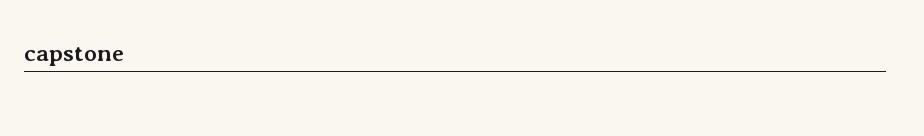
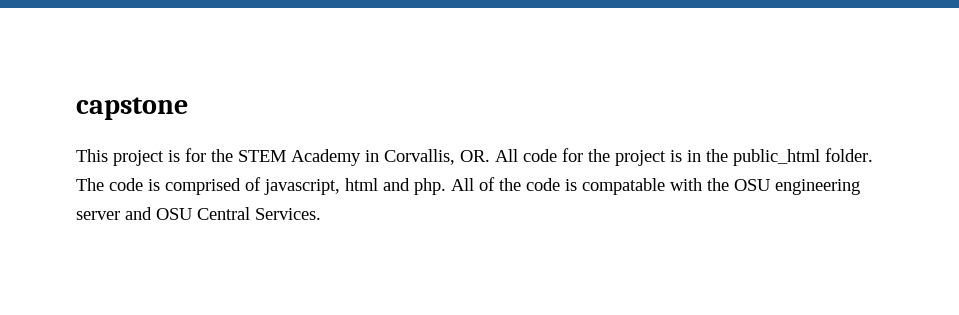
+ This project is for the STEM Academy in Corvallis, OR. All code for the project is in the public_html folder. The code is comprised of javascript, html and php. All of the code is compatable with the OSU engineering server and OSU Central Services.

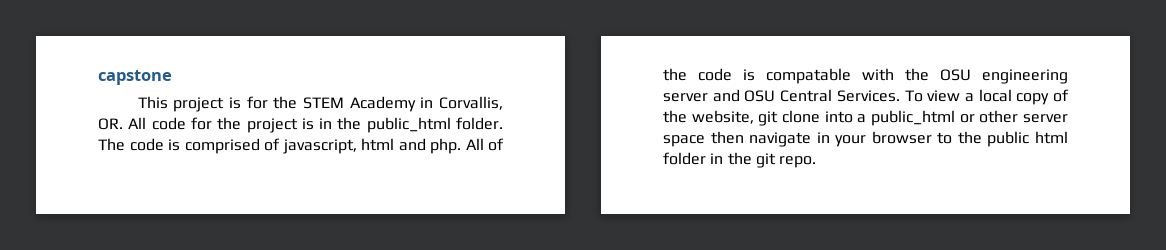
+ To view a local copy of the website, git clone into a public_html or other server space then navigate in your browser to the public html folder in the git repo.

